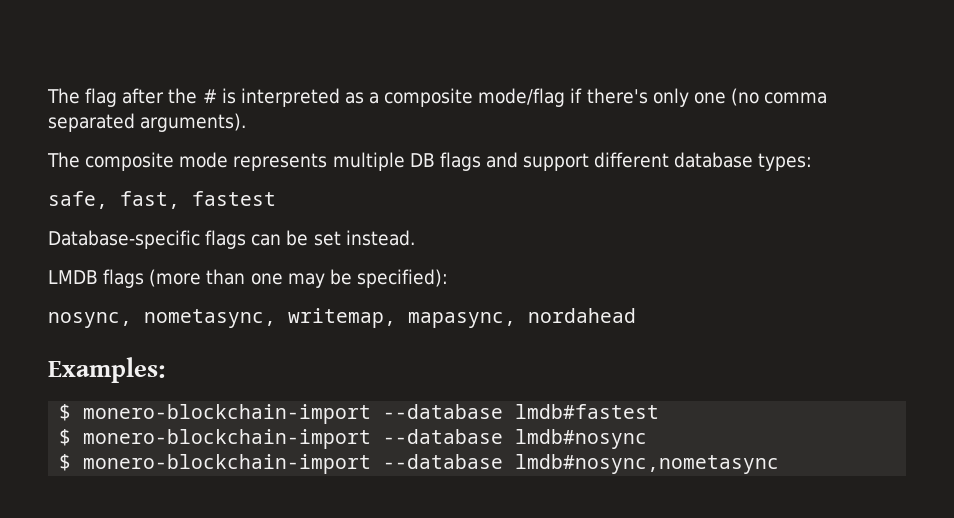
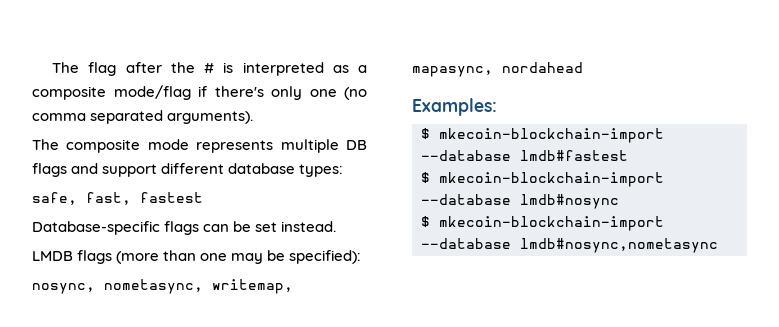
- $ monero-blockchain-import --database lmdb#fastest
+ $ mkecoin-blockchain-import --database lmdb#fastest
- $ monero-blockchain-import --database lmdb#nosync
+ $ mkecoin-blockchain-import --database lmdb#nosync
- $ monero-blockchain-import --database lmdb#nosync,nometasync
+ $ mkecoin-blockchain-import --database lmdb#nosync,nometasync

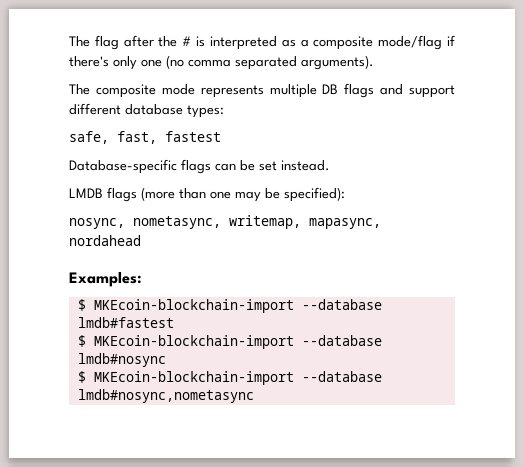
- $ mkecoin-blockchain-import --database lmdb#fastest
+ $ MKEcoin-blockchain-import --database lmdb#fastest
- $ mkecoin-blockchain-import --database lmdb#nosync
+ $ MKEcoin-blockchain-import --database lmdb#nosync
- $ mkecoin-blockchain-import --database lmdb#nosync,nometasync
+ $ MKEcoin-blockchain-import --database lmdb#nosync,nometasync

